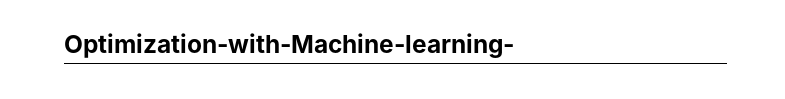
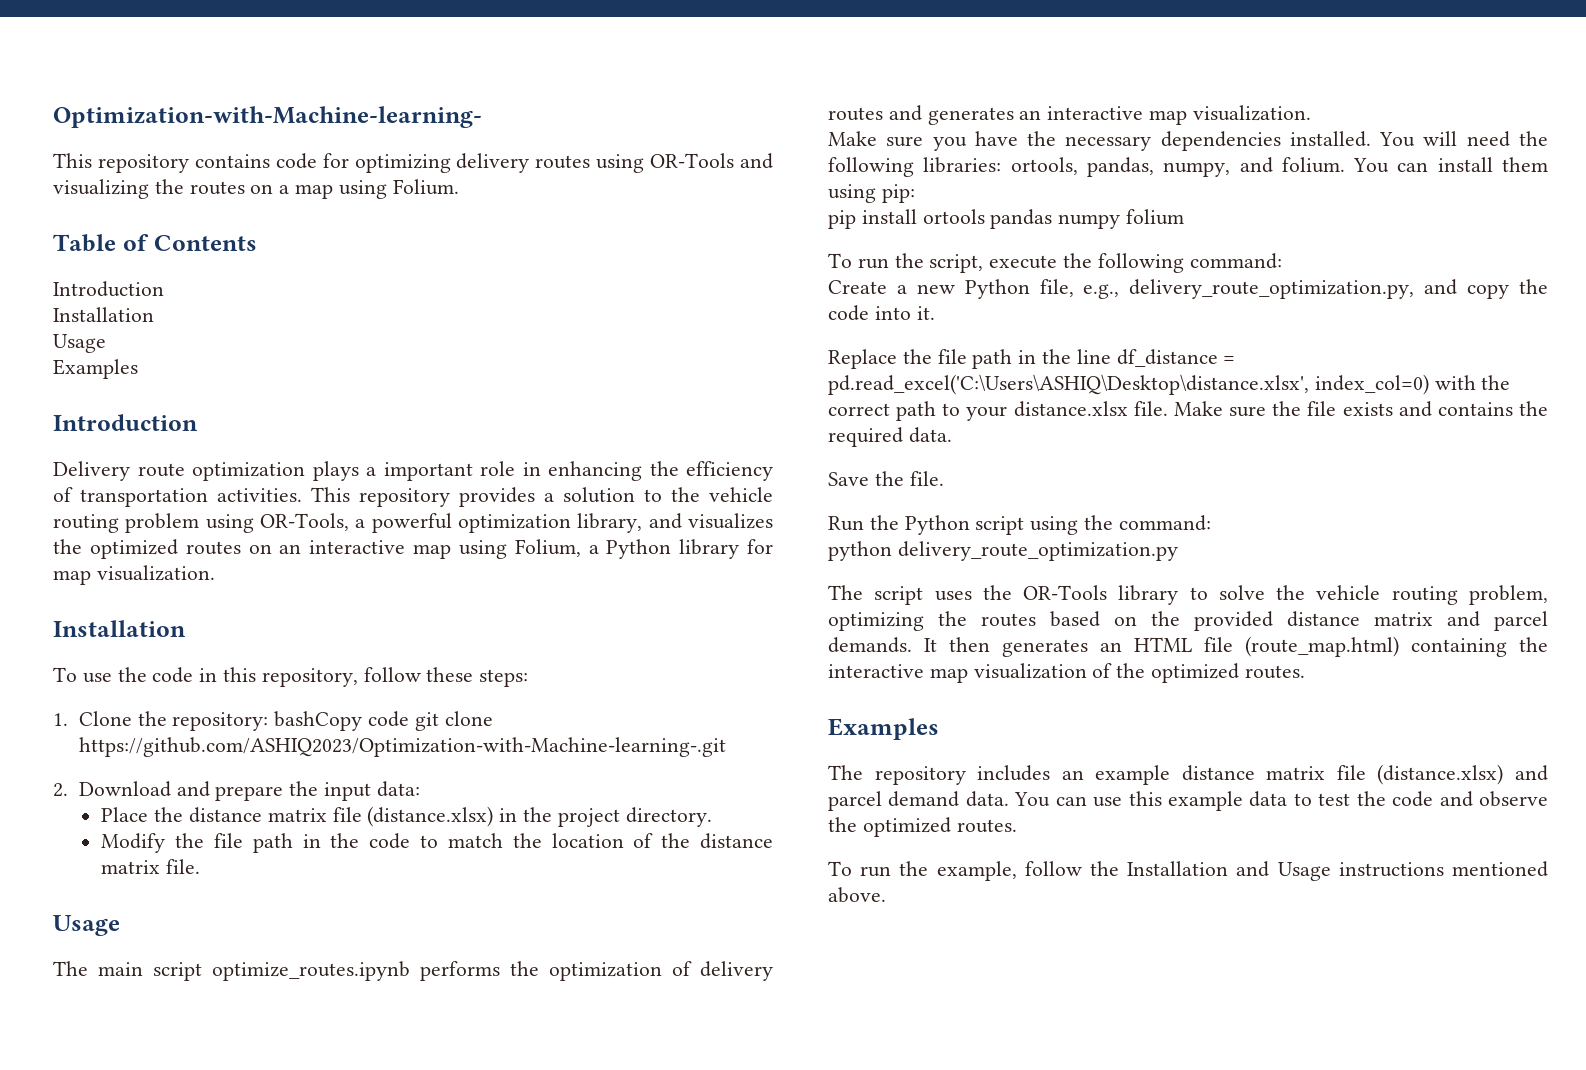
+ This repository contains code for optimizing delivery routes using OR-Tools and visualizing the routes on a map using Folium.
+ Table of Contents
+ Introduction
+ Installation
+ Usage
+ Examples
+ Introduction
+ Delivery route optimization plays a important role in enhancing the efficiency of transportation activities. This repository provides a solution to the vehicle routing problem using OR-Tools, a powerful optimization library, and visualizes the optimized routes on an interactive map using Folium, a Python library for map visualization.
+ Installation
+ To use the code in this repository, follow these steps:
+ 1. Clone the repository: bashCopy code git clone https://github.com/ASHIQ2023/Optimization-with-Machine-learning-.git
+ 2. Download and prepare the input data:
+ Place the distance matrix file (distance.xlsx) in the project directory.
+ Modify the file path in the code to match the location of the distance matrix file.
+ Usage
+ The main script optimize_routes.ipynb performs the optimization of delivery routes and generates an interactive map visualization.
+ Make sure you have the necessary dependencies installed. You will need the following libraries: ortools, pandas, numpy, and folium. You can install them using pip:
+ pip install ortools pandas numpy folium
+ To run the script, execute the following command:
+ Create a new Python file, e.g., delivery_route_optimization.py, and copy the code into it.
+ Replace the file path in the line df_distance = pd.read_excel('C:\Users\ASHIQ\Desktop\distance.xlsx', index_col=0) with the correct path to your distance.xlsx file. Make sure the file exists and contains the required data.
+ Save the file.
+ Run the Python script using the command:
+ python delivery_route_optimization.py
+ The script uses the OR-Tools library to solve the vehicle routing problem, optimizing the routes based on the provided distance matrix and parcel demands. It then generates an HTML file (route_map.html) containing the interactive map visualization of the optimized routes.
+ Examples
+ The repository includes an example distance matrix file (distance.xlsx) and parcel demand data. You can use this example data to test the code and observe the optimized routes.
+ To run the example, follow the Installation and Usage instructions mentioned above.

